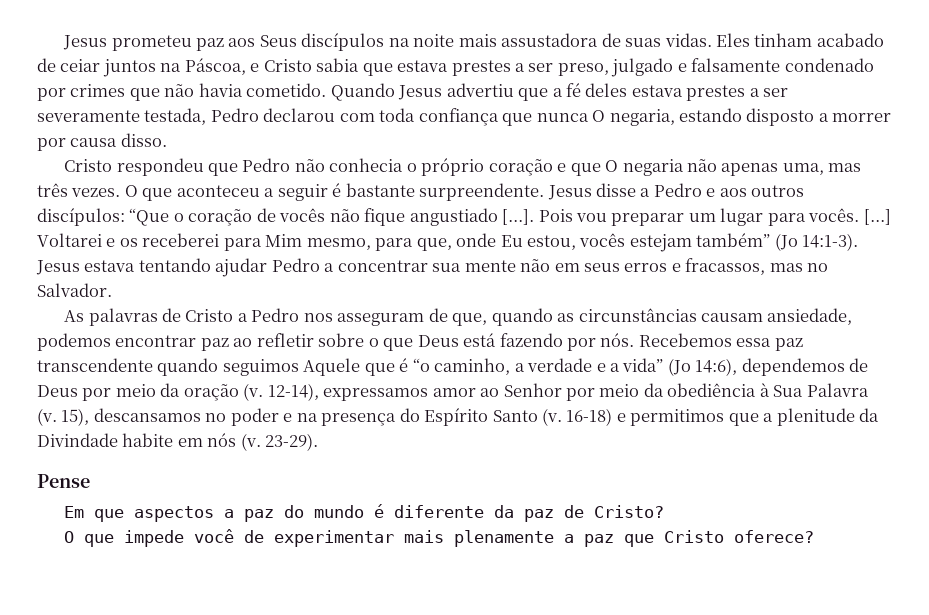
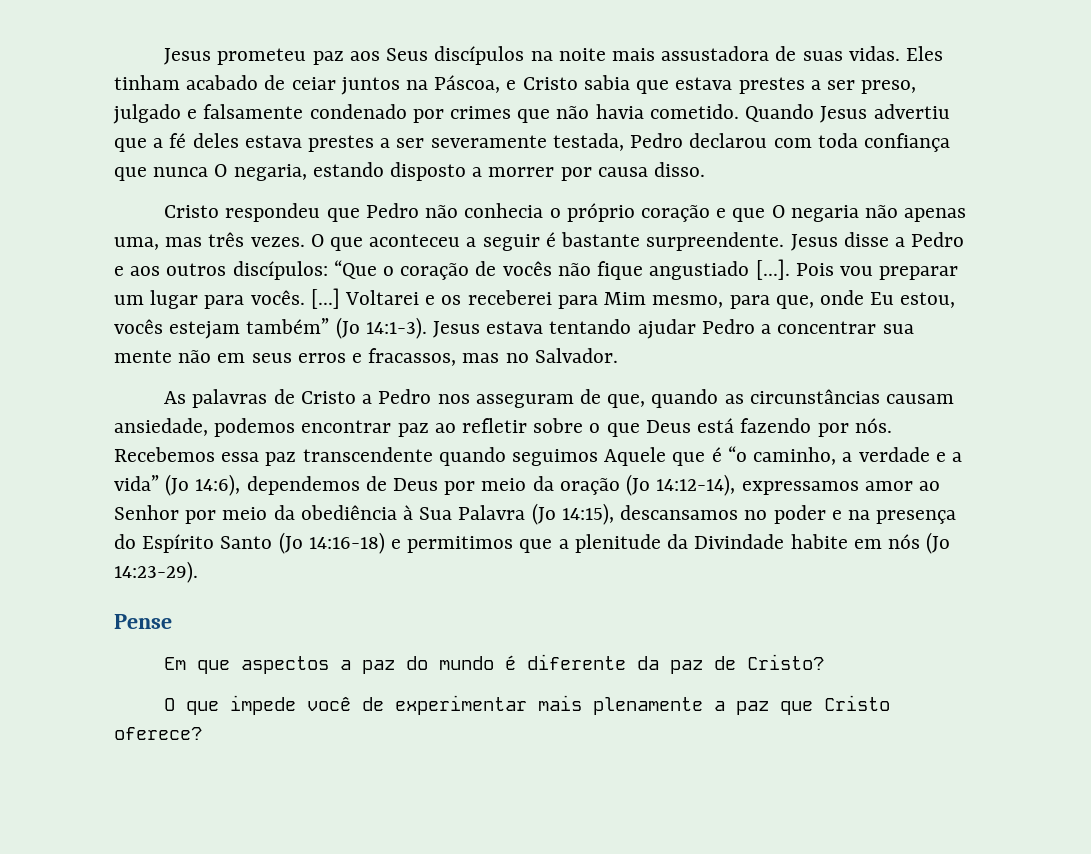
- Recebemos essa paz transcendente quando seguimos Aquele que é “o caminho, a verdade e a vida” (Jo 14:6), dependemos de Deus por meio da oração (v. 12-14), expressamos amor ao Senhor por meio da obediência à Sua Palavra (v. 15), descansamos no poder e na presença do Espírito Santo (v. 16-18) e permitimos que a plenitude da Divindade habite em nós (v. 23-29).
+ Recebemos essa paz transcendente quando seguimos Aquele que é “o caminho, a verdade e a vida” (Jo 14:6), dependemos de Deus por meio da oração (Jo 14:12-14), expressamos amor ao Senhor por meio da obediência à Sua Palavra (Jo 14:15), descansamos no poder e na presença do Espírito Santo (Jo 14:16-18) e permitimos que a plenitude da Divindade habite em nós (Jo 14:23-29).

